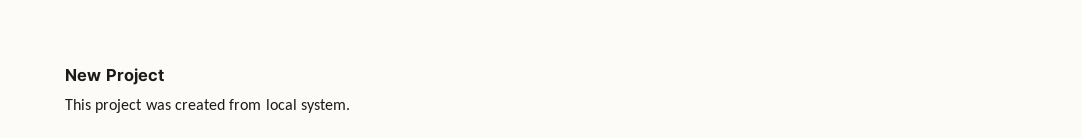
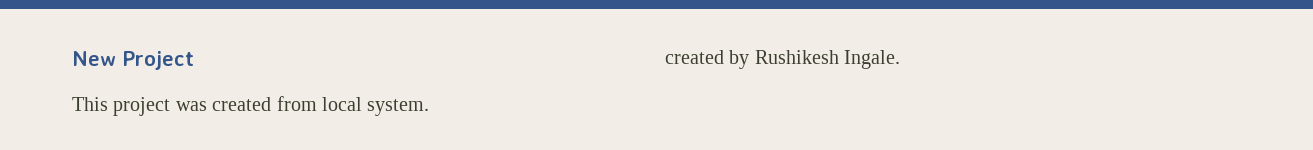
+ created by Rushikesh Ingale.

